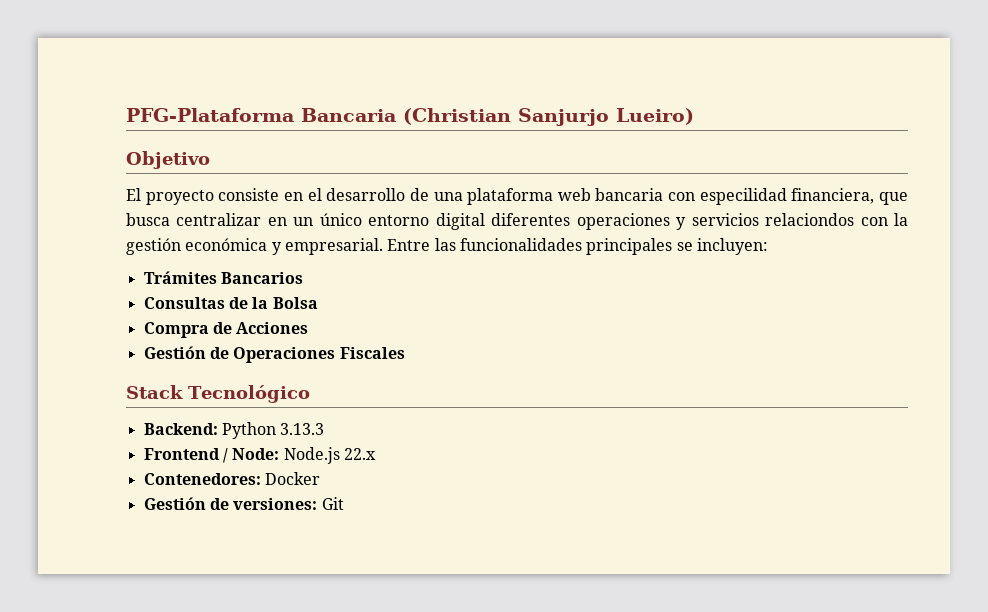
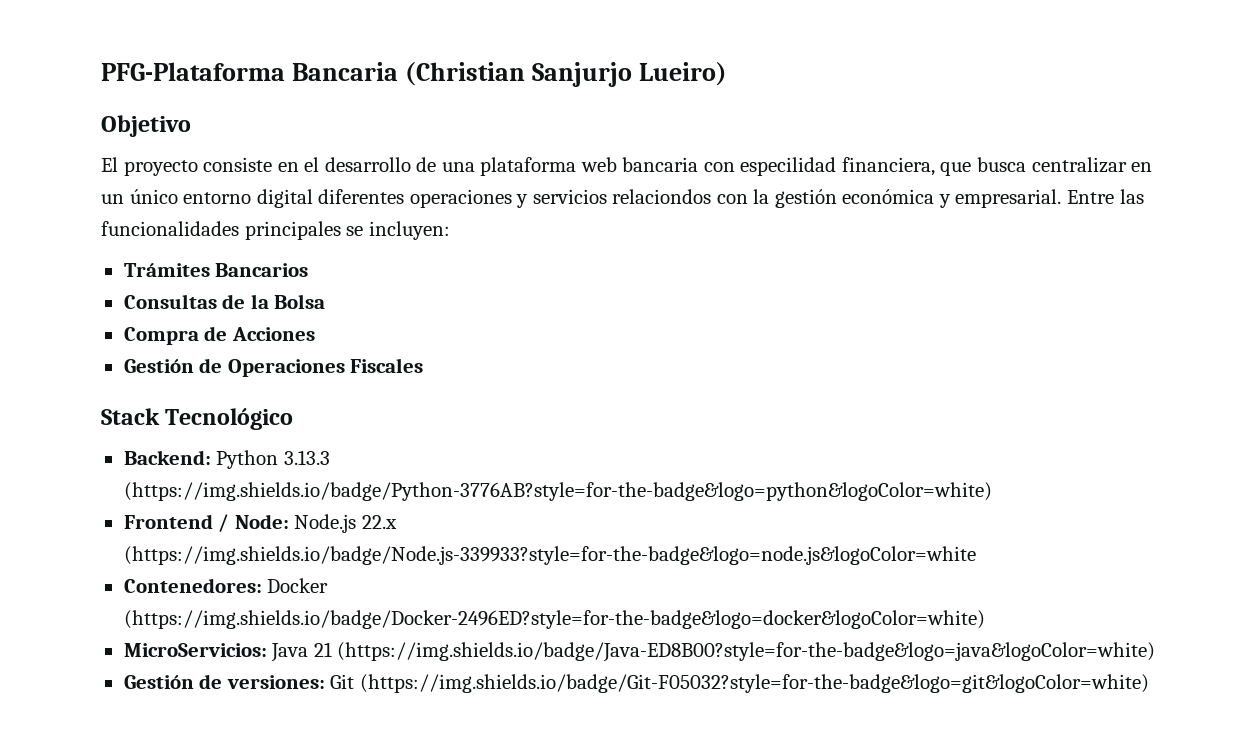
- Backend: Python 3.13.3
+ Backend: Python 3.13.3 (https://img.shields.io/badge/Python-3776AB?style=for-the-badge&logo=python&logoColor=white)
- Frontend / Node: Node.js 22.x
+ Frontend / Node: Node.js 22.x (https://img.shields.io/badge/Node.js-339933?style=for-the-badge&logo=node.js&logoColor=white
- Contenedores: Docker
+ Contenedores: Docker (https://img.shields.io/badge/Docker-2496ED?style=for-the-badge&logo=docker&logoColor=white)
+ MicroServicios: Java 21 (https://img.shields.io/badge/Java-ED8B00?style=for-the-badge&logo=java&logoColor=white)
- Gestión de versiones: Git
+ Gestión de versiones: Git (https://img.shields.io/badge/Git-F05032?style=for-the-badge&logo=git&logoColor=white)

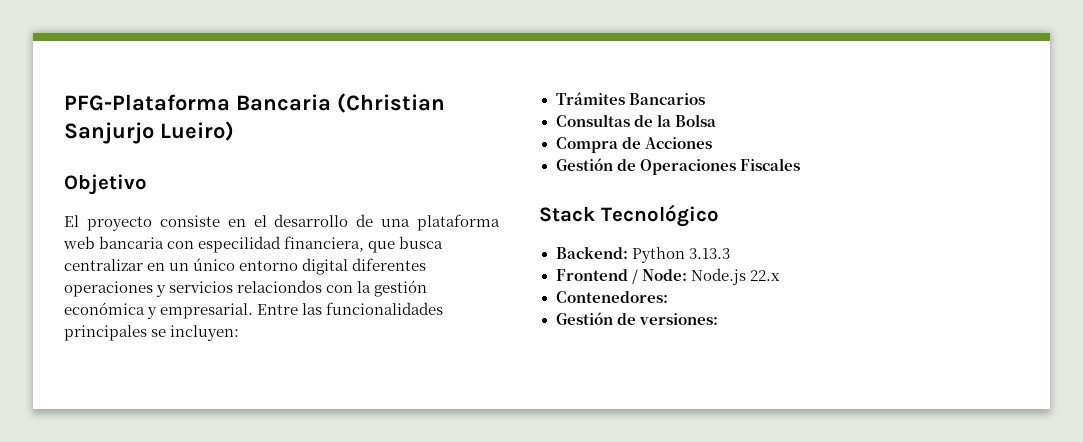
- Backend: Python 3.13.3 (https://img.shields.io/badge/Python-3776AB?style=for-the-badge&logo=python&logoColor=white)
+ Backend: Python 3.13.3
- Frontend / Node: Node.js 22.x (https://img.shields.io/badge/Node.js-339933?style=for-the-badge&logo=node.js&logoColor=white
+ Frontend / Node: Node.js 22.x
- Contenedores: Docker (https://img.shields.io/badge/Docker-2496ED?style=for-the-badge&logo=docker&logoColor=white)
- MicroServicios: Java 21 (https://img.shields.io/badge/Java-ED8B00?style=for-the-badge&logo=java&logoColor=white)
+ Contenedores:
- Gestión de versiones: Git (https://img.shields.io/badge/Git-F05032?style=for-the-badge&logo=git&logoColor=white)
+ Gestión de versiones:

